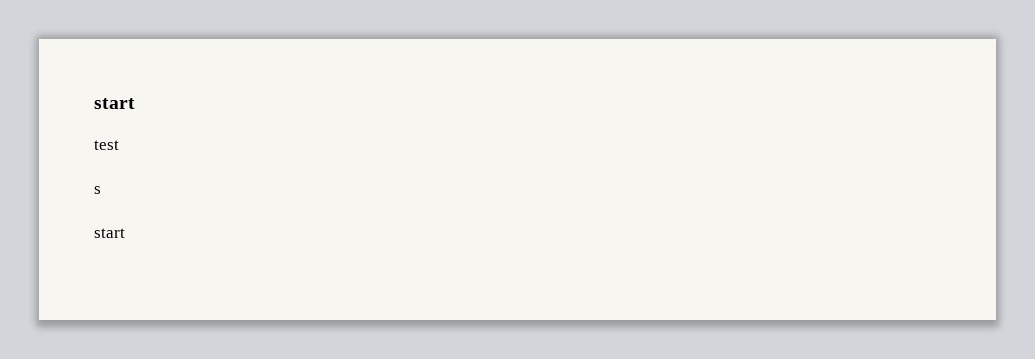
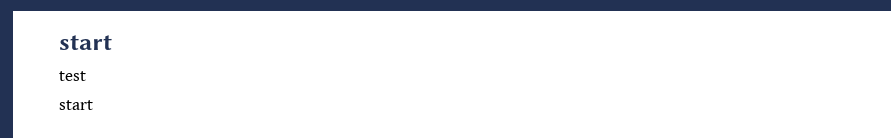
- s

